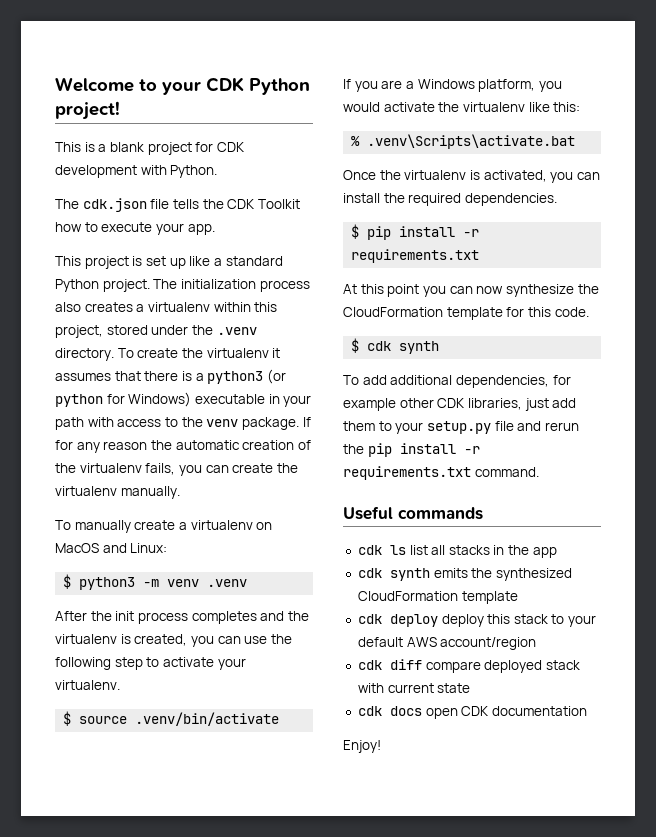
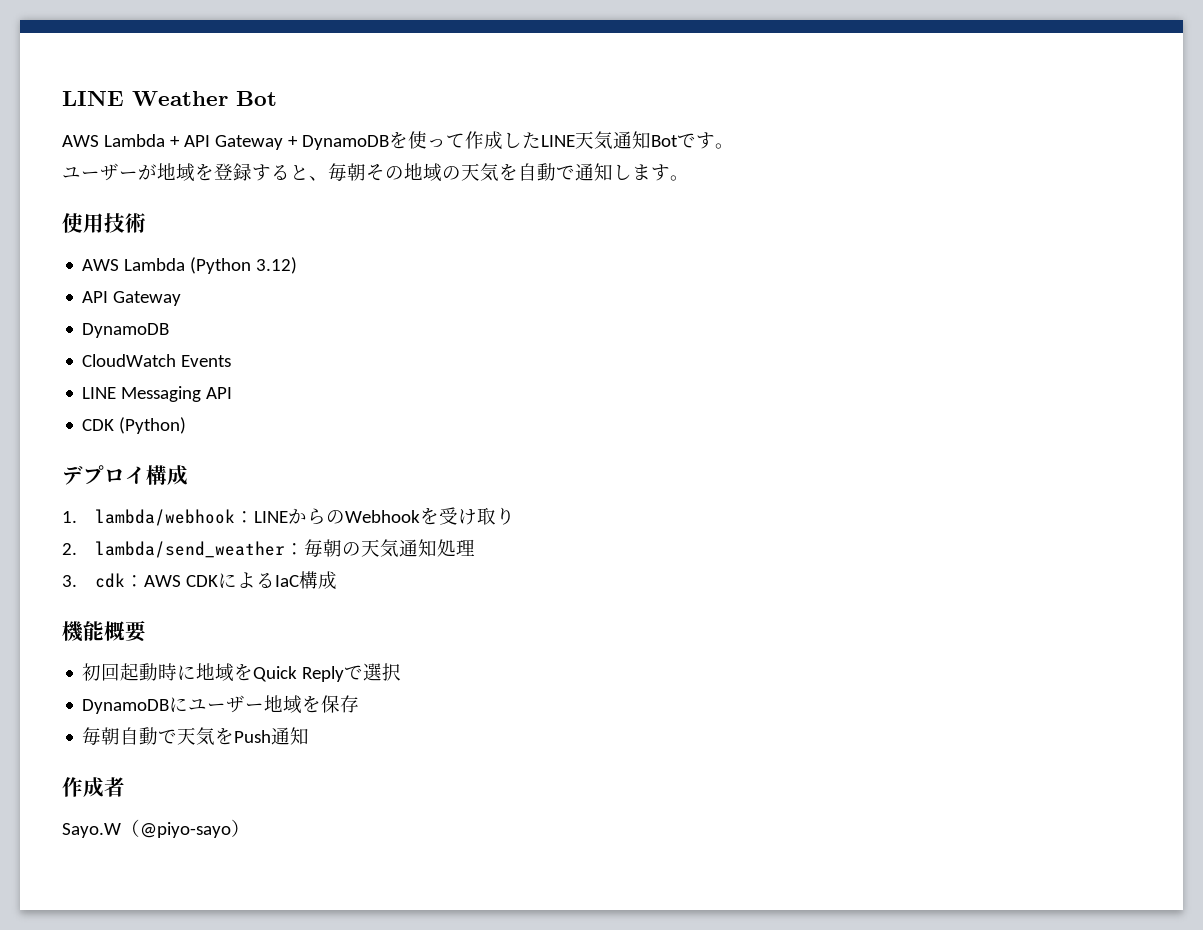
- Welcome to your CDK Python project!
- This is a blank project for CDK development with Python.
- The cdk.json file tells the CDK Toolkit how to execute your app.
- This project is set up like a standard Python project. The initialization process also creates a virtualenv within this project, stored under the .venv directory. To create the virtualenv it assumes that there is a python3 (or python for Windows) executable in your path with access to the venv package. If for any reason the automatic creation of the virtualenv fails, you can create the virtualenv manually.
- To manually create a virtualenv on MacOS and Linux:
- $ python3 -m venv .venv
- After the init process completes and the virtualenv is created, you can use the following step to activate your virtualenv.
- $ source .venv/bin/activate
- If you are a Windows platform, you would activate the virtualenv like this:
- % .venv\Scripts\activate.bat
- Once the virtualenv is activated, you can install the required dependencies.
- $ pip install -r requirements.txt
- At this point you can now synthesize the CloudFormation template for this code.
- $ cdk synth
- To add additional dependencies, for example other CDK libraries, just add them to your setup.py file and rerun the pip install -r requirements.txt command.
- Useful commands
- cdk ls list all stacks in the app
- cdk synth emits the synthesized CloudFormation template
- cdk deploy deploy this stack to your default AWS account/region
- cdk diff compare deployed stack with current state
- cdk docs open CDK documentation
- Enjoy!
+ LINE Weather Bot
+ AWS Lambda + API Gateway + DynamoDBを使って作成したLINE天気通知Botです。
+ ユーザーが地域を登録すると、毎朝その地域の天気を自動で通知します。
+ 使用技術
+ AWS Lambda (Python 3.12)
+ API Gateway
+ DynamoDB
+ CloudWatch Events
+ LINE Messaging API
+ CDK (Python)
+ デプロイ構成
+ 1. lambda/webhook：LINEからのWebhookを受け取り
+ 2. lambda/send_weather：毎朝の天気通知処理
+ 3. cdk：AWS CDKによるIaC構成
+ 機能概要
+ 初回起動時に地域をQuick Replyで選択
+ DynamoDBにユーザー地域を保存
+ 毎朝自動で天気をPush通知
+ 作成者
+ Sayo.W（@piyo-sayo）

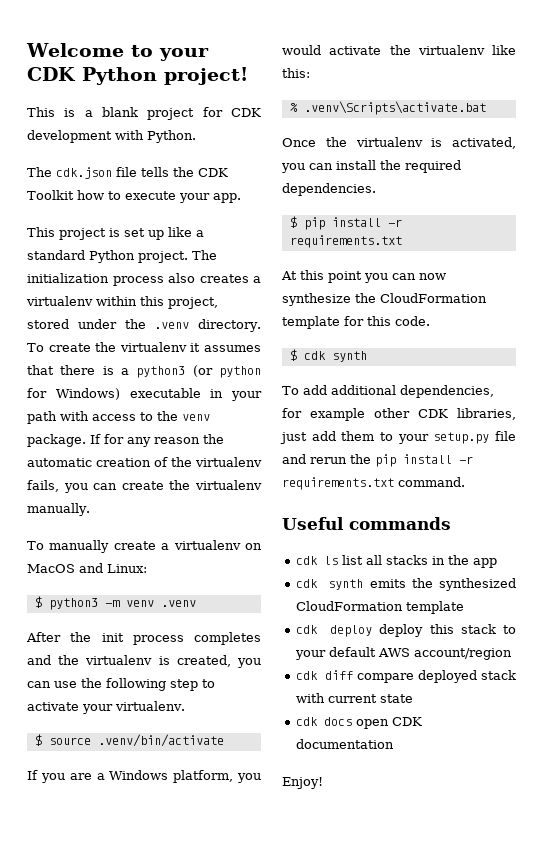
- LINE Weather Bot
- AWS Lambda + API Gateway + DynamoDBを使って作成したLINE天気通知Botです。
- ユーザーが地域を登録すると、毎朝その地域の天気を自動で通知します。
- 使用技術
- AWS Lambda (Python 3.12)
- API Gateway
- DynamoDB
- CloudWatch Events
- LINE Messaging API
- CDK (Python)
- デプロイ構成
- 1. lambda/webhook：LINEからのWebhookを受け取り
- 2. lambda/send_weather：毎朝の天気通知処理
- 3. cdk：AWS CDKによるIaC構成
- 機能概要
- 初回起動時に地域をQuick Replyで選択
- DynamoDBにユーザー地域を保存
- 毎朝自動で天気をPush通知
- 作成者
- Sayo.W（@piyo-sayo）
+ Welcome to your CDK Python project!
+ This is a blank project for CDK development with Python.
+ The cdk.json file tells the CDK Toolkit how to execute your app.
+ This project is set up like a standard Python project. The initialization process also creates a virtualenv within this project, stored under the .venv directory. To create the virtualenv it assumes that there is a python3 (or python for Windows) executable in your path with access to the venv package. If for any reason the automatic creation of the virtualenv fails, you can create the virtualenv manually.
+ To manually create a virtualenv on MacOS and Linux:
+ $ python3 -m venv .venv
+ After the init process completes and the virtualenv is created, you can use the following step to activate your virtualenv.
+ $ source .venv/bin/activate
+ If you are a Windows platform, you would activate the virtualenv like this:
+ % .venv\Scripts\activate.bat
+ Once the virtualenv is activated, you can install the required dependencies.
+ $ pip install -r requirements.txt
+ At this point you can now synthesize the CloudFormation template for this code.
+ $ cdk synth
+ To add additional dependencies, for example other CDK libraries, just add them to your setup.py file and rerun the pip install -r requirements.txt command.
+ Useful commands
+ cdk ls list all stacks in the app
+ cdk synth emits the synthesized CloudFormation template
+ cdk deploy deploy this stack to your default AWS account/region
+ cdk diff compare deployed stack with current state
+ cdk docs open CDK documentation
+ Enjoy!

